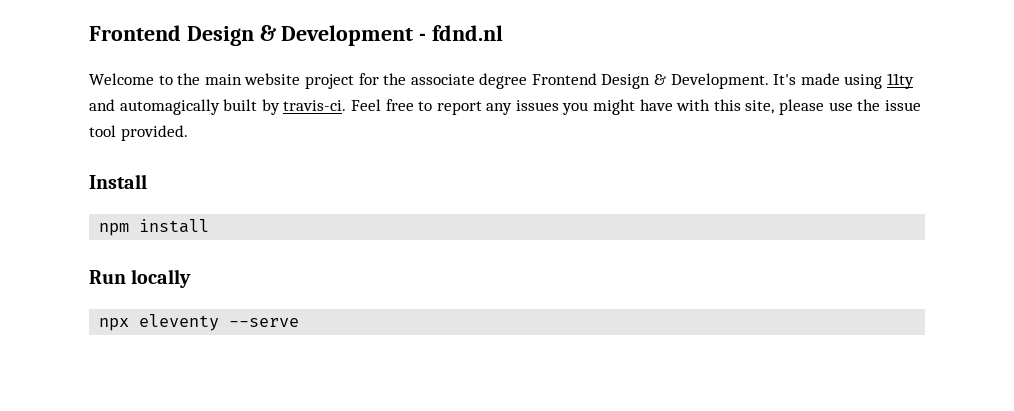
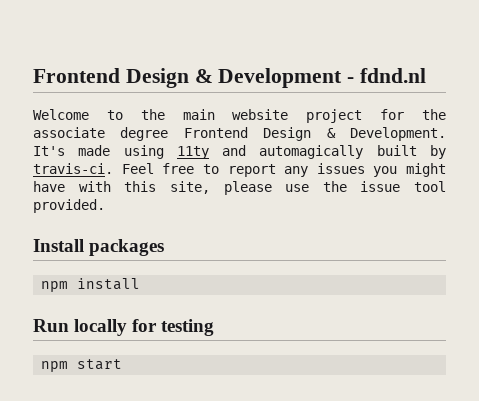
- Install
+ Install packages
- Run locally
- npx eleventy --serve
+ Run locally for testing
+ npm start

